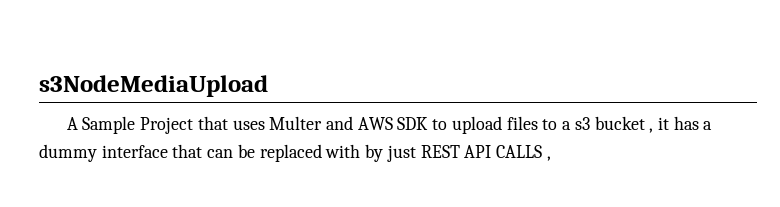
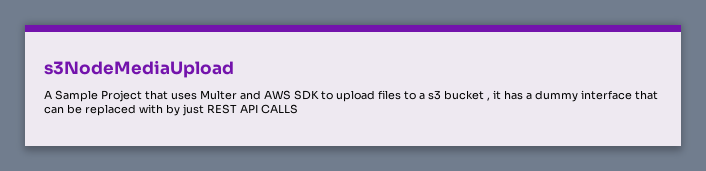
- A Sample Project that uses Multer and AWS SDK to upload files to a s3 bucket , it has a dummy interface that can be replaced with by just REST API CALLS ,
+ A Sample Project that uses Multer and AWS SDK to upload files to a s3 bucket , it has a dummy interface that can be replaced with by just REST API CALLS

